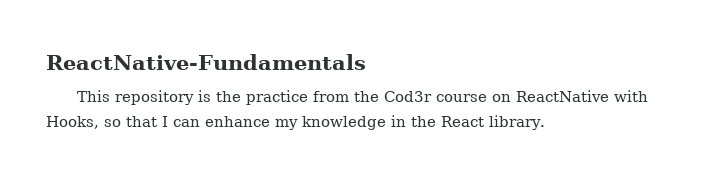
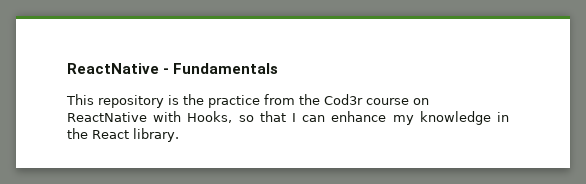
- ReactNative-Fundamentals
+ ReactNative - Fundamentals

